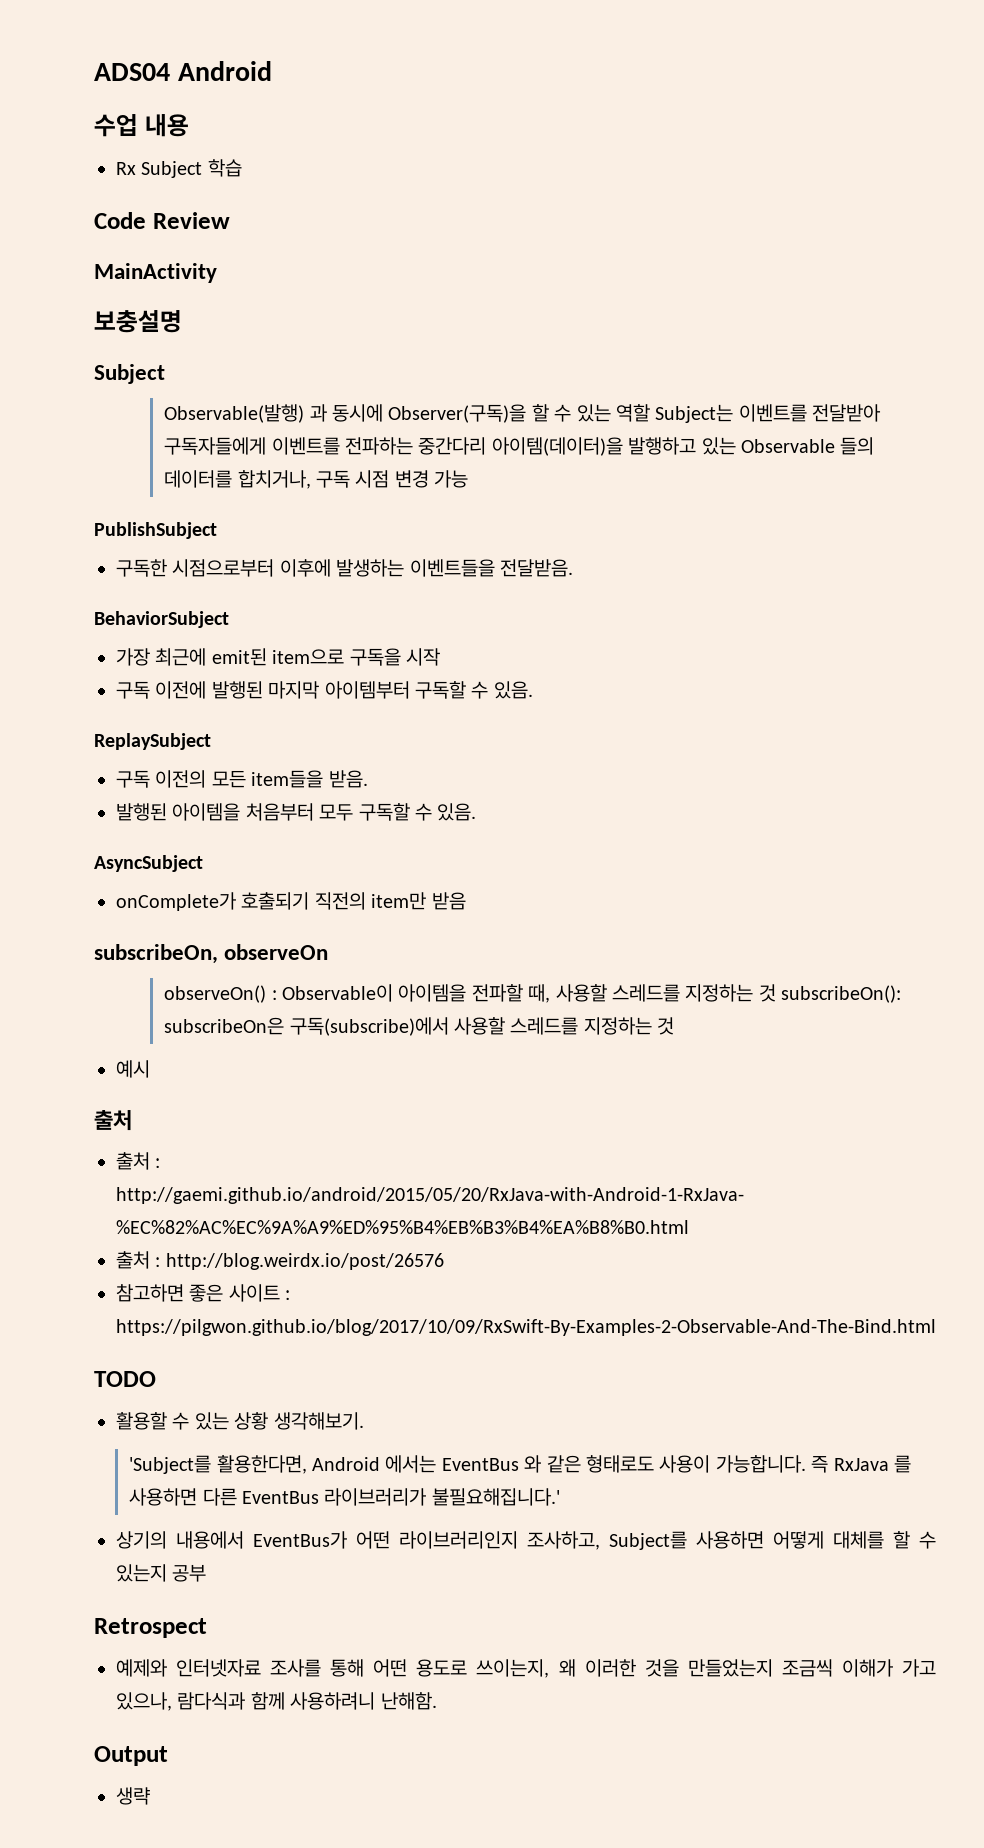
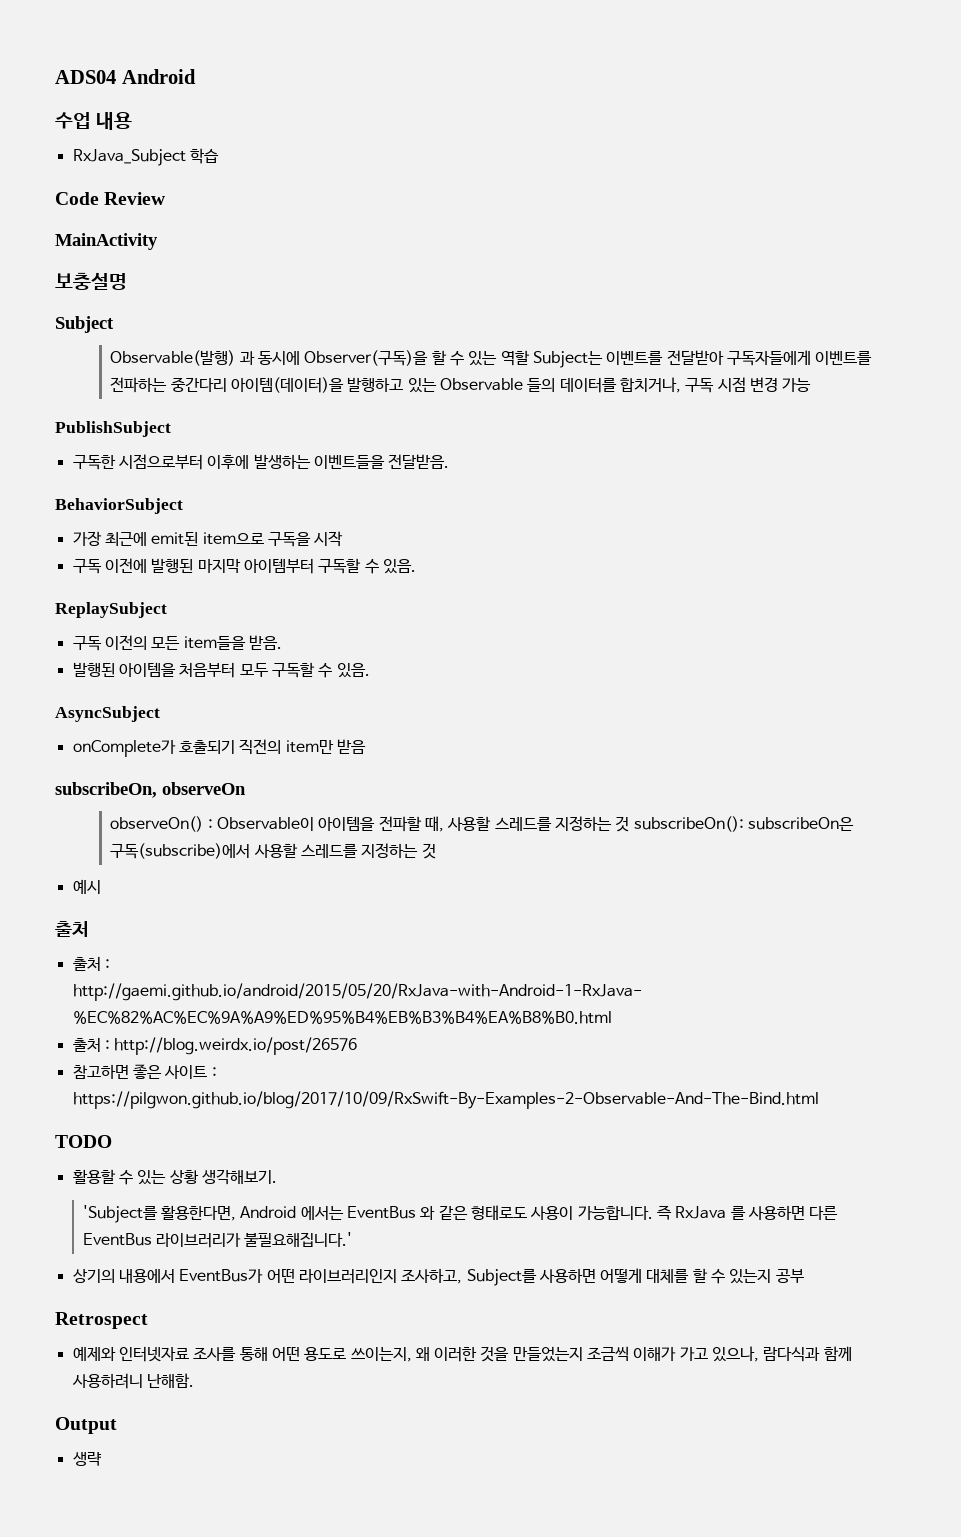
- Rx Subject 학습
+ RxJava_Subject 학습

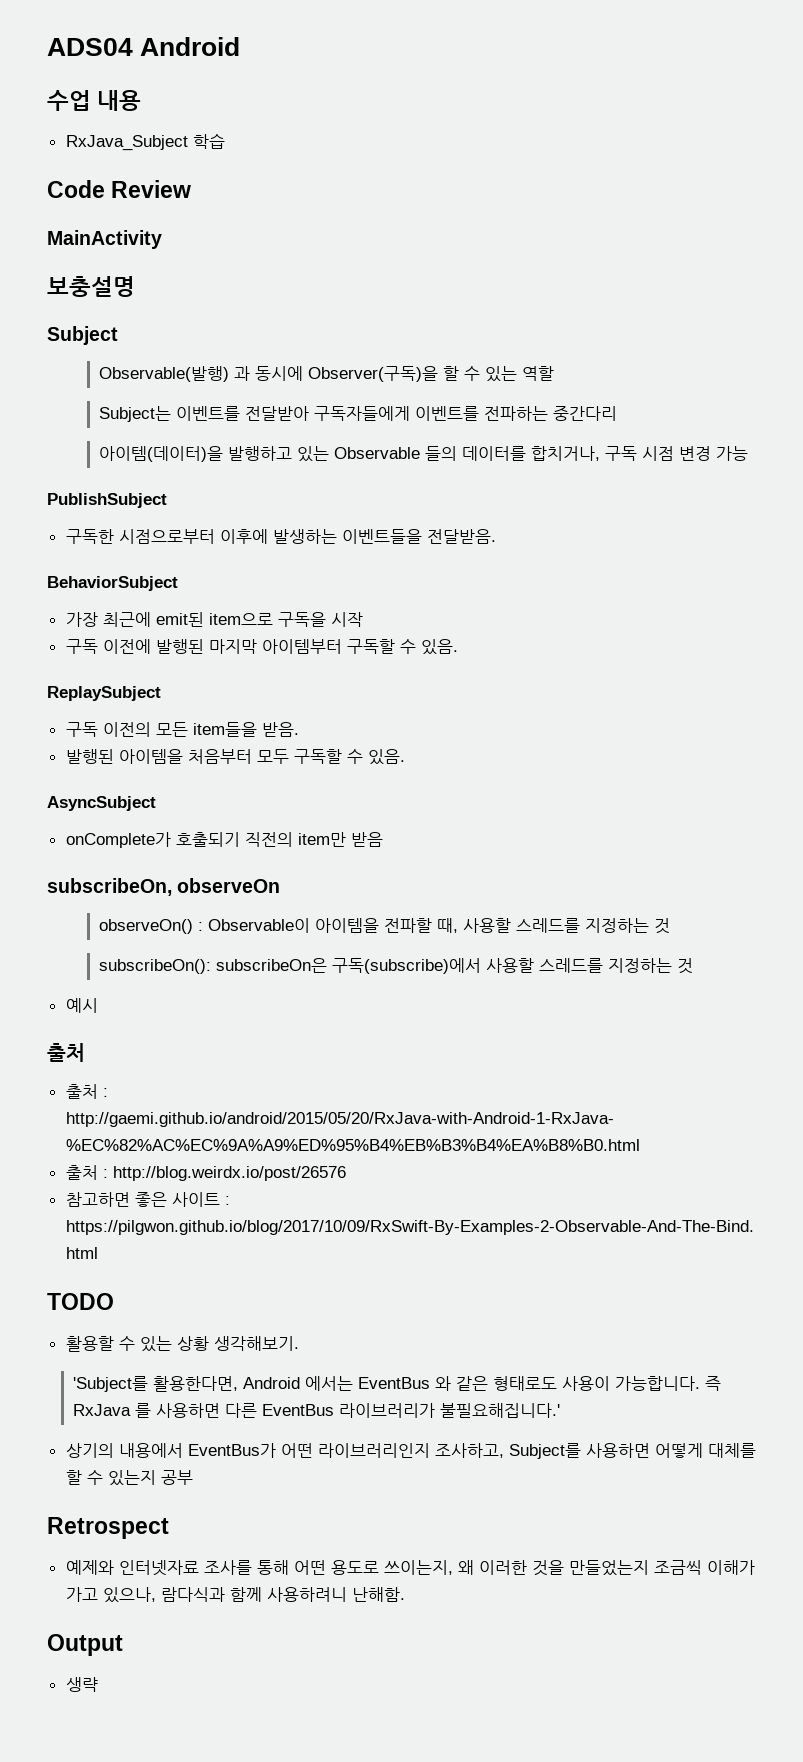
- Observable(발행) 과 동시에 Observer(구독)을 할 수 있는 역할 Subject는 이벤트를 전달받아 구독자들에게 이벤트를 전파하는 중간다리 아이템(데이터)을 발행하고 있는 Observable 들의 데이터를 합치거나, 구독 시점 변경 가능
+ Observable(발행) 과 동시에 Observer(구독)을 할 수 있는 역할
+ Subject는 이벤트를 전달받아 구독자들에게 이벤트를 전파하는 중간다리
+ 아이템(데이터)을 발행하고 있는 Observable 들의 데이터를 합치거나, 구독 시점 변경 가능
- observeOn() : Observable이 아이템을 전파할 때, 사용할 스레드를 지정하는 것 subscribeOn(): subscribeOn은 구독(subscribe)에서 사용할 스레드를 지정하는 것
+ observeOn() : Observable이 아이템을 전파할 때, 사용할 스레드를 지정하는 것
+ subscribeOn(): subscribeOn은 구독(subscribe)에서 사용할 스레드를 지정하는 것

